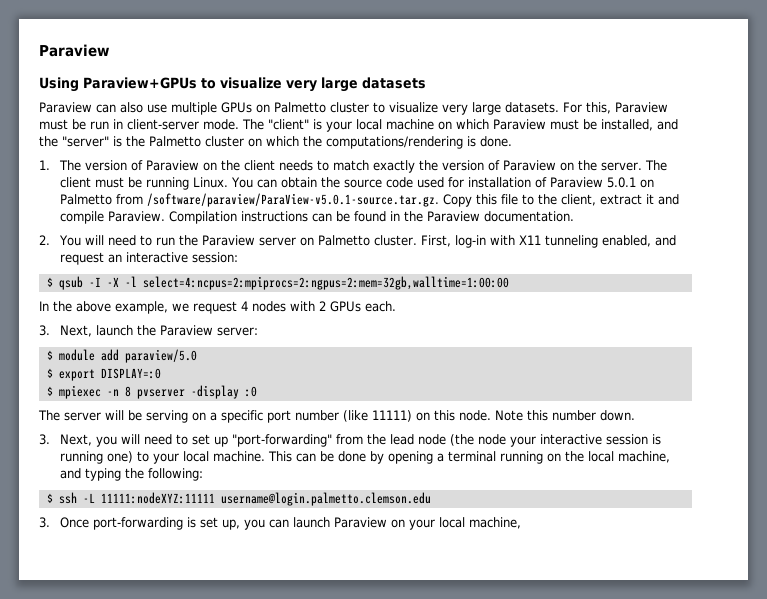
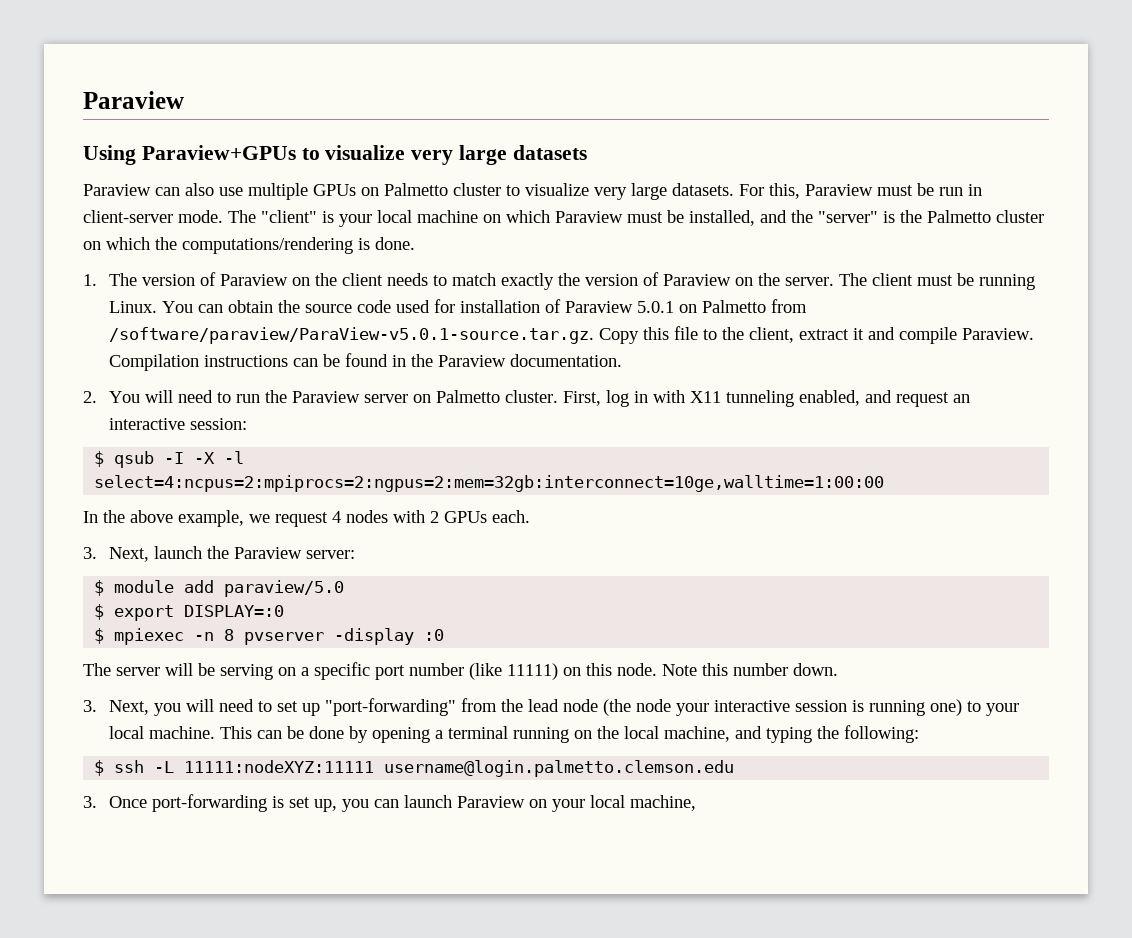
- First, log-in with X11 tunneling enabled, and request an interactive session:
+ First, log in with X11 tunneling enabled, and request an interactive session:
- $ qsub -I -X -l select=4:ncpus=2:mpiprocs=2:ngpus=2:mem=32gb,walltime=1:00:00
+ $ qsub -I -X -l select=4:ncpus=2:mpiprocs=2:ngpus=2:mem=32gb:interconnect=10ge,walltime=1:00:00

